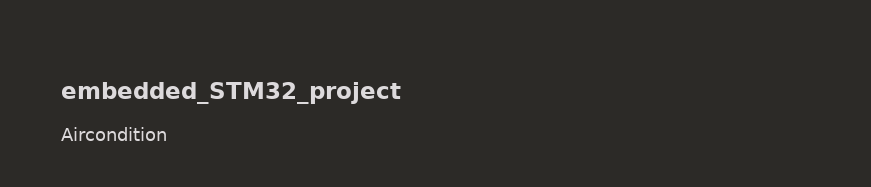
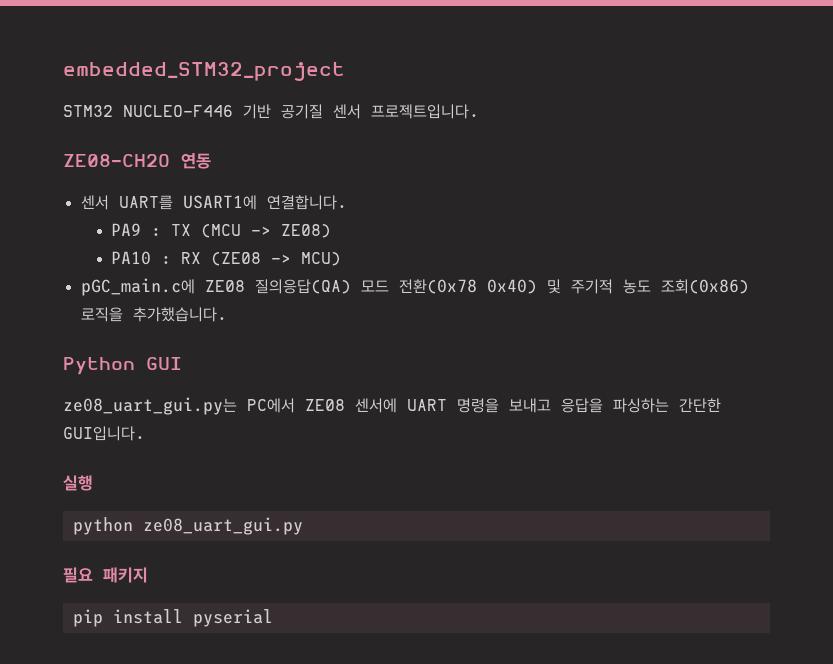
- Aircondition
+ STM32 NUCLEO-F446 기반 공기질 센서 프로젝트입니다.
+ ZE08-CH2O 연동
+ 센서 UART를 USART1에 연결합니다.
+ PA9 : TX (MCU -> ZE08)
+ PA10 : RX (ZE08 -> MCU)
+ pGC_main.c에 ZE08 질의응답(QA) 모드 전환(0x78 0x40) 및 주기적 농도 조회(0x86) 로직을 추가했습니다.
+ Python GUI
+ ze08_uart_gui.py는 PC에서 ZE08 센서에 UART 명령을 보내고 응답을 파싱하는 간단한 GUI입니다.
+ 실행
+ python ze08_uart_gui.py
+ 필요 패키지
+ pip install pyserial

